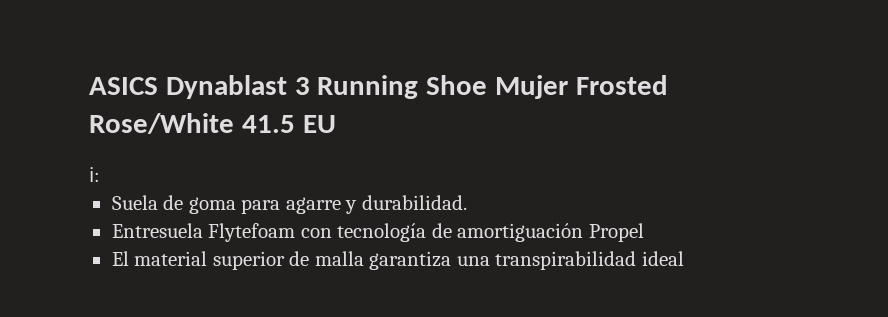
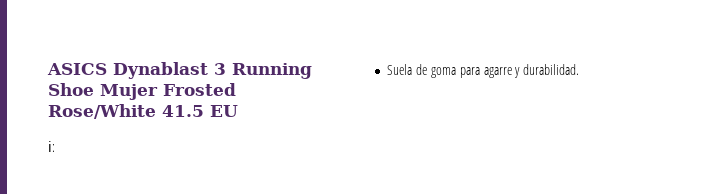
- Entresuela Flytefoam con tecnología de amortiguación Propel
- El material superior de malla garantiza una transpirabilidad ideal

